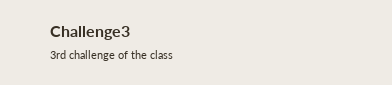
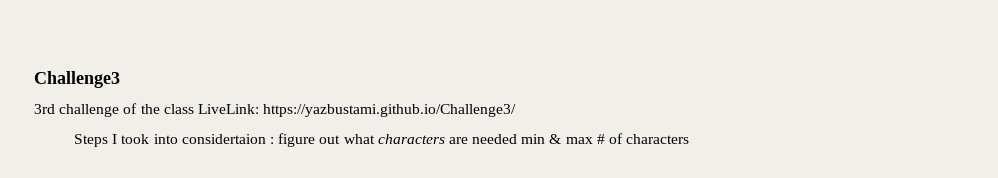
- 3rd challenge of the class
+ 3rd challenge of the class LiveLink: https://yazbustami.github.io/Challenge3/
+ Steps I took into considertaion : figure out what characters are needed min & max # of characters

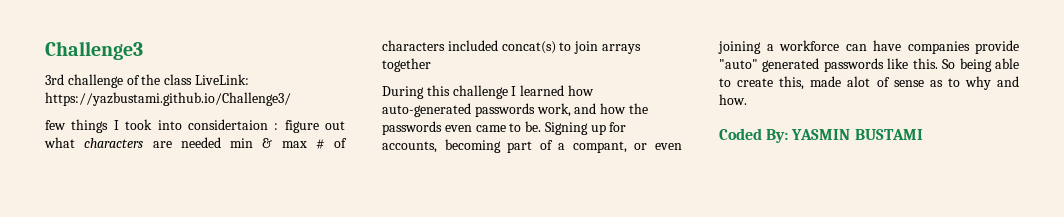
- Steps I took into considertaion : figure out what characters are needed min & max # of characters
+ few things I took into considertaion : figure out what characters are needed min & max # of characters included concat(s) to join arrays together
+ During this challenge I learned how auto-generated passwords work, and how the passwords even came to be. Signing up for accounts, becoming part of a compant, or even joining a workforce can have companies provide "auto" generated passwords like this. So being able to create this, made alot of sense as to why and how.
+ Coded By: YASMIN BUSTAMI

